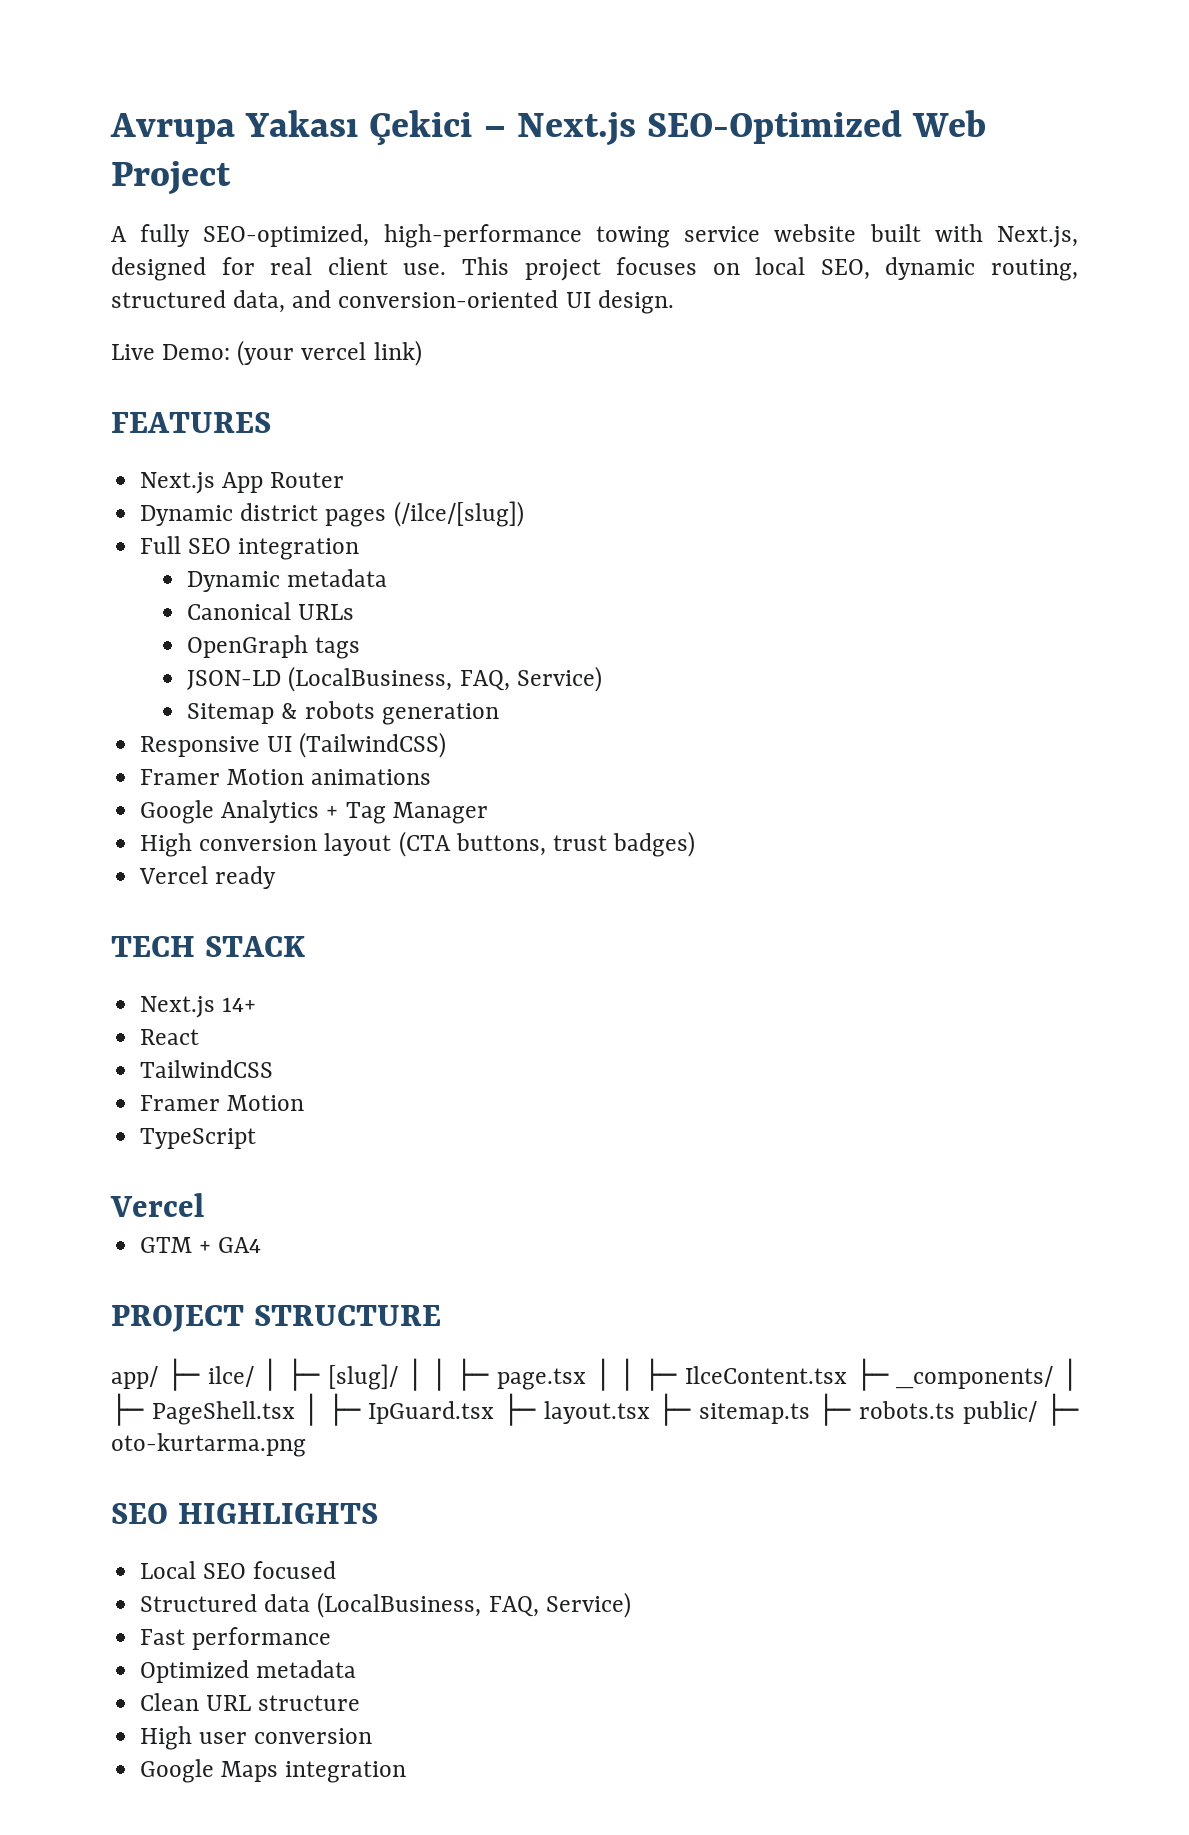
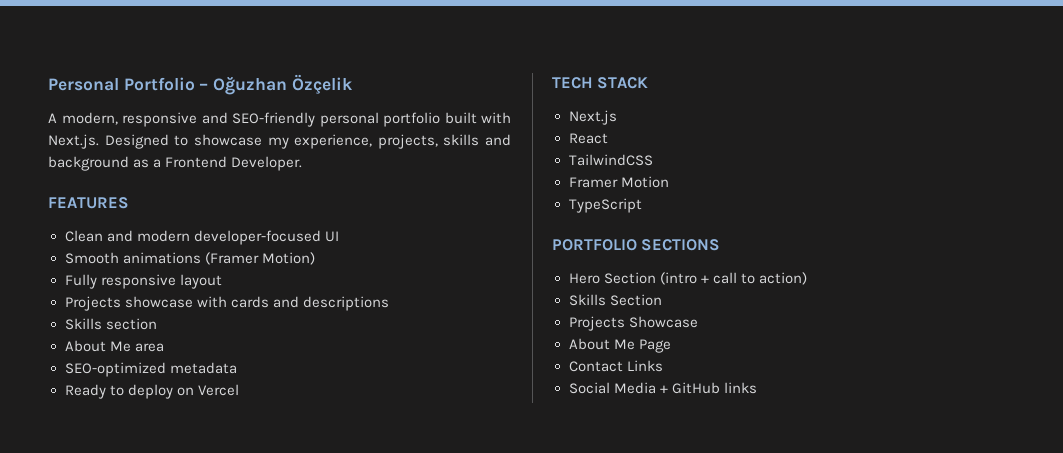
- Avrupa Yakası Çekici – Next.js SEO-Optimized Web Project
- A fully SEO-optimized, high-performance towing service website built with Next.js, designed for real client use. This project focuses on local SEO, dynamic routing, structured data, and conversion-oriented UI design.
- Live Demo: (your vercel link)
+ Personal Portfolio – Oğuzhan Özçelik
+ A modern, responsive and SEO-friendly personal portfolio built with Next.js. Designed to showcase my experience, projects, skills and background as a Frontend Developer.
  FEATURES
- Next.js App Router
- Dynamic district pages (/ilce/[slug])
- Full SEO integration
- Dynamic metadata
- Canonical URLs
- OpenGraph tags
- JSON-LD (LocalBusiness, FAQ, Service)
- Sitemap & robots generation
- Responsive UI (TailwindCSS)
- Framer Motion animations
- Google Analytics + Tag Manager
- High conversion layout (CTA buttons, trust badges)
- Vercel ready
+ Clean and modern developer-focused UI
+ Smooth animations (Framer Motion)
+ Fully responsive layout
+ Projects showcase with cards and descriptions
+ Skills section
+ About Me area
+ SEO-optimized metadata
+ Ready to deploy on Vercel
- Next.js 14+
+ Next.js
  TypeScript
- Vercel
- GTM + GA4
- PROJECT STRUCTURE
- app/ ├─ ilce/ │ ├─ [slug]/ │ │ ├─ page.tsx │ │ ├─ IlceContent.tsx ├─ _components/ │ ├─ PageShell.tsx │ ├─ IpGuard.tsx ├─ layout.tsx ├─ sitemap.ts ├─ robots.ts public/ ├─ oto-kurtarma.png
- SEO HIGHLIGHTS
- Local SEO focused
- Structured data (LocalBusiness, FAQ, Service)
- Fast performance
- Optimized metadata
- Clean URL structure
- High user conversion
- Google Maps integration
+ PORTFOLIO SECTIONS
+ Hero Section (intro + call to action)
+ Skills Section
+ Projects Showcase
+ About Me Page
+ Contact Links
+ Social Media + GitHub links

